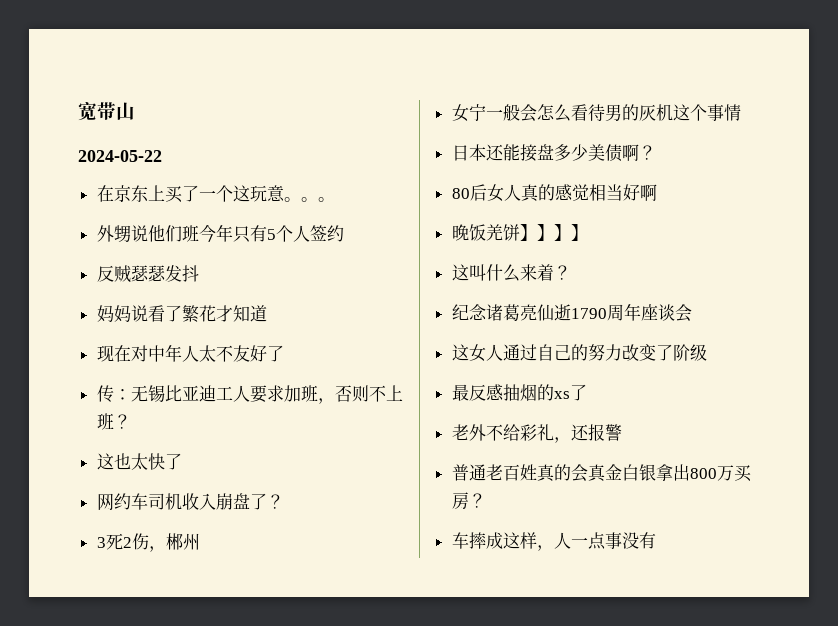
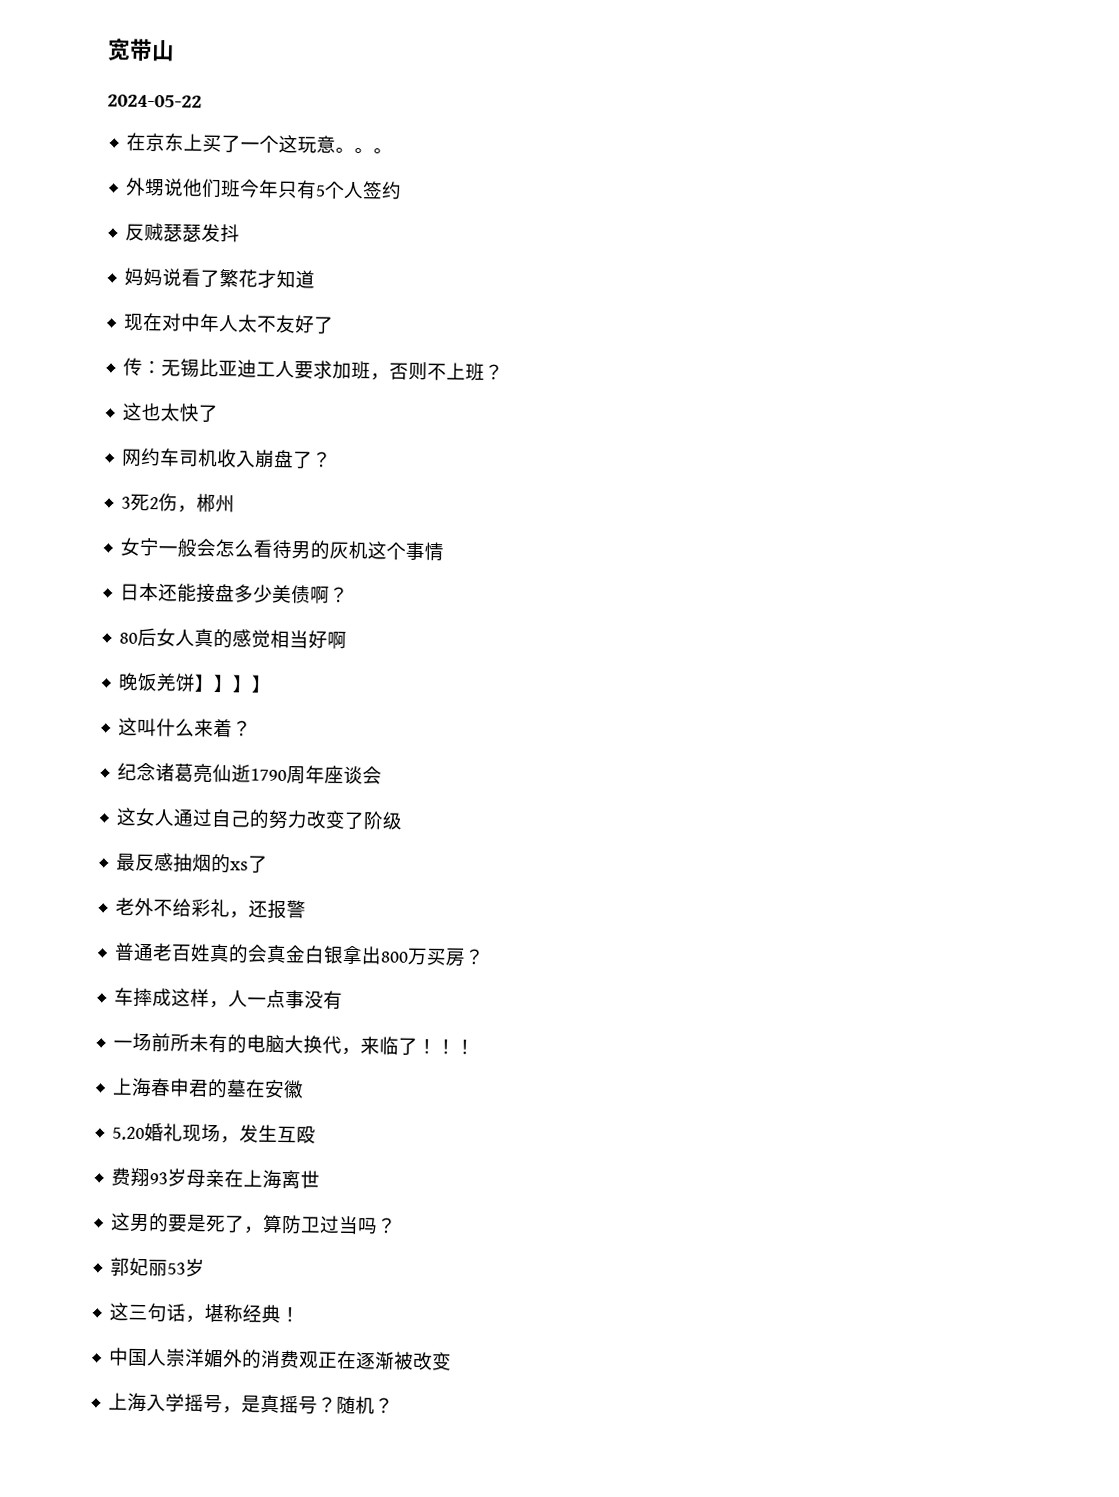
+ 一场前所未有的电脑大换代，来临了！！！
+ 上海春申君的墓在安徽
+ 5.20婚礼现场，发生互殴
+ 费翔93岁母亲在上海离世
+ 这男的要是死了，算防卫过当吗？
+ 郭妃丽53岁
+ 这三句话，堪称经典！
+ 中国人崇洋媚外的消费观正在逐渐被改变
+ 上海入学摇号，是真摇号？随机？

